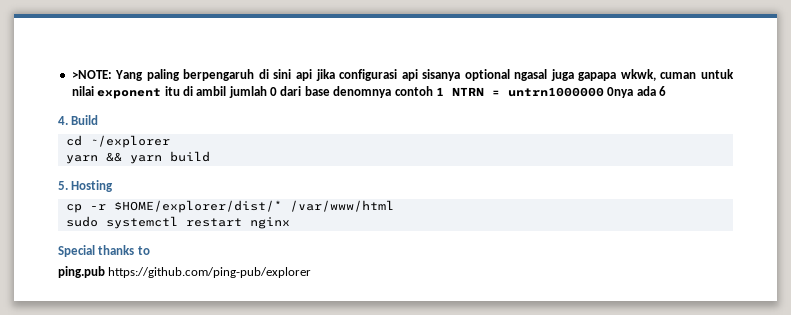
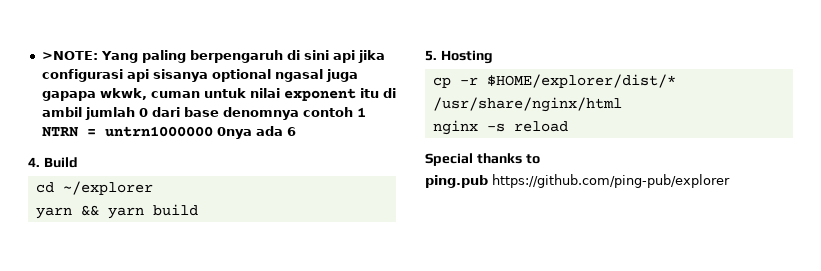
- cp -r $HOME/explorer/dist/* /var/www/html
- sudo systemctl restart nginx
+ cp -r $HOME/explorer/dist/* /usr/share/nginx/html
+ nginx -s reload

